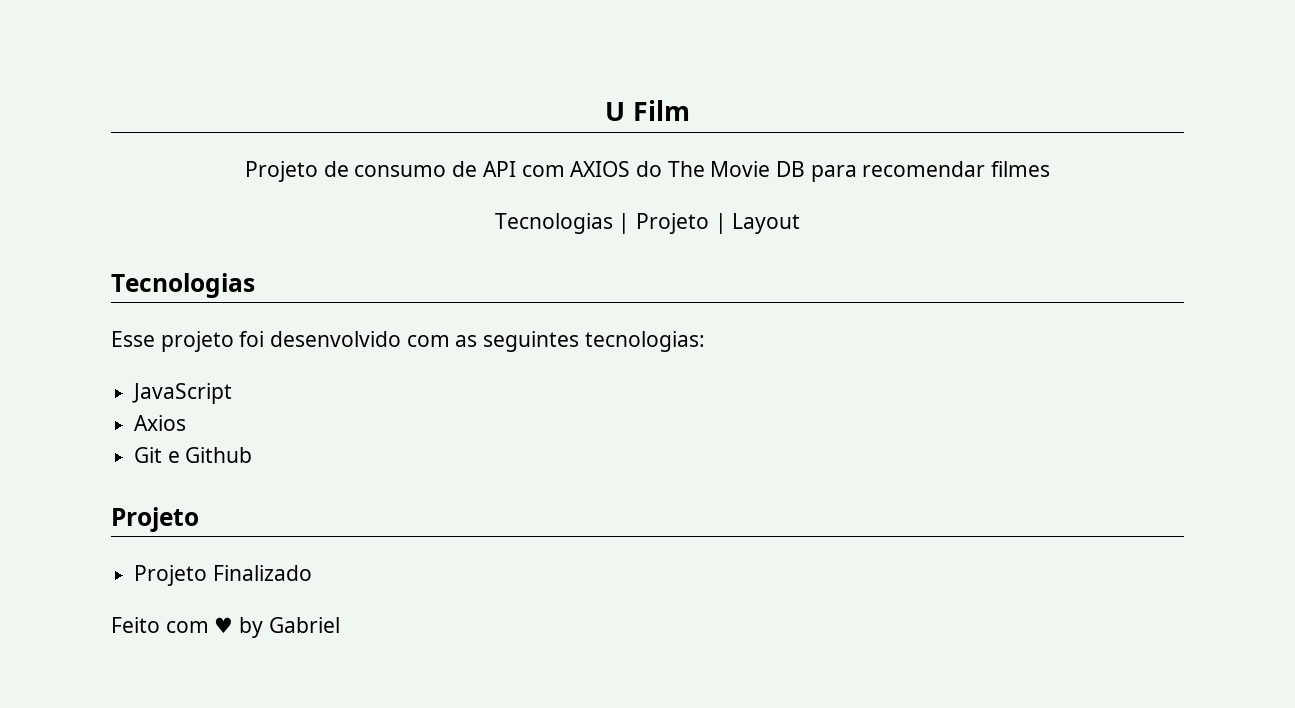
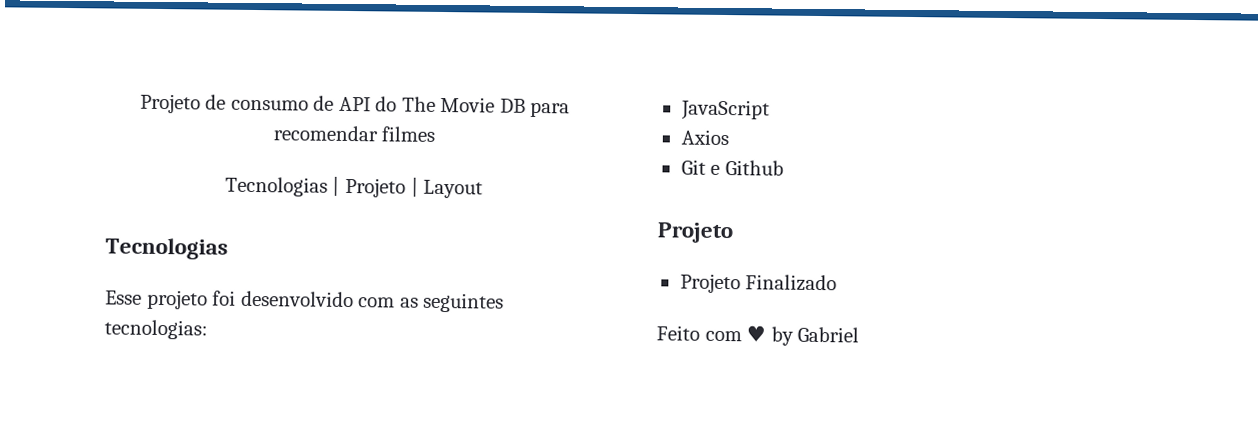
- U Film
- Projeto de consumo de API com AXIOS do The Movie DB para recomendar filmes
+ Projeto de consumo de API do The Movie DB para recomendar filmes

